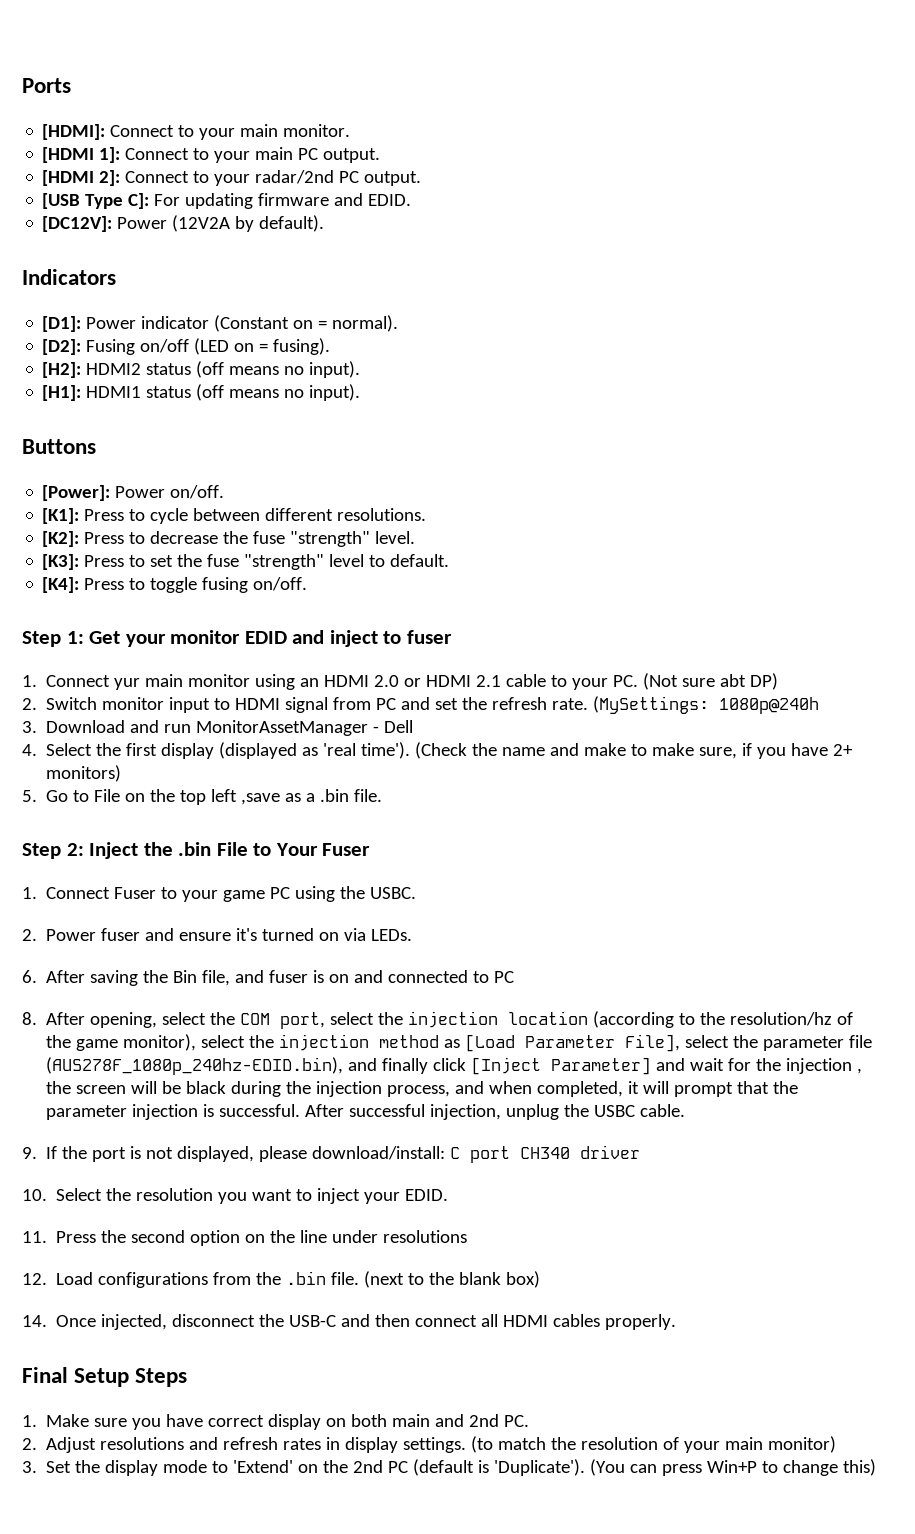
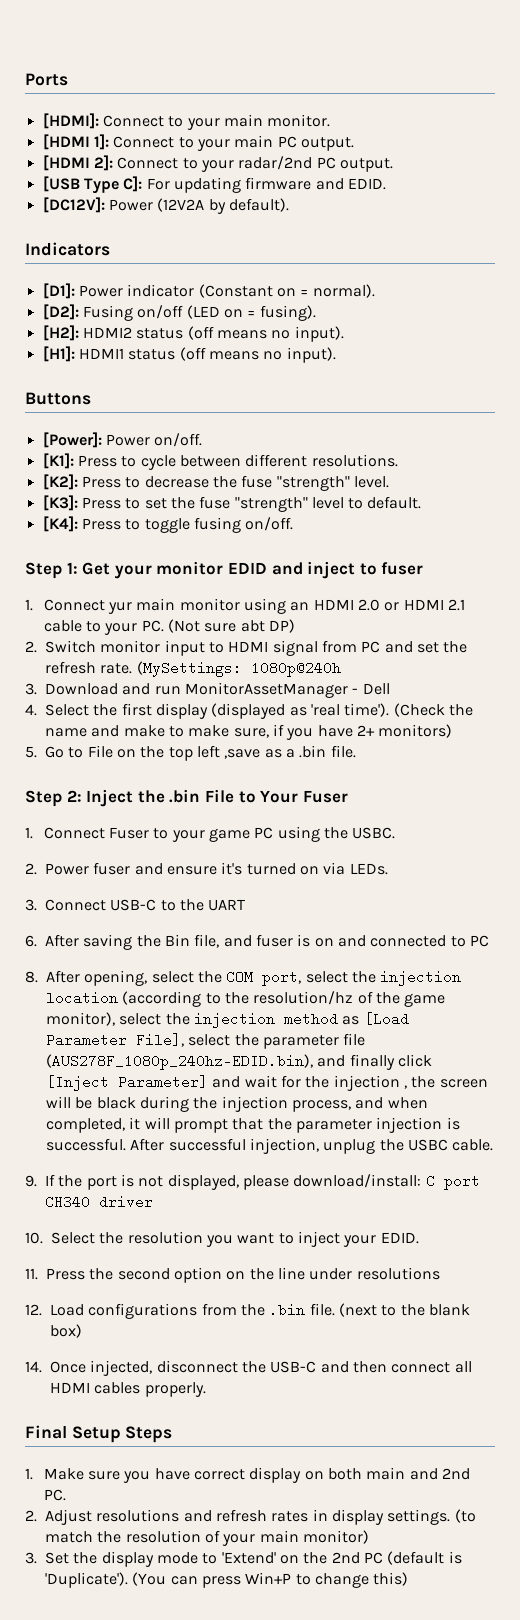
+ 3. Connect USB-C to the UART

